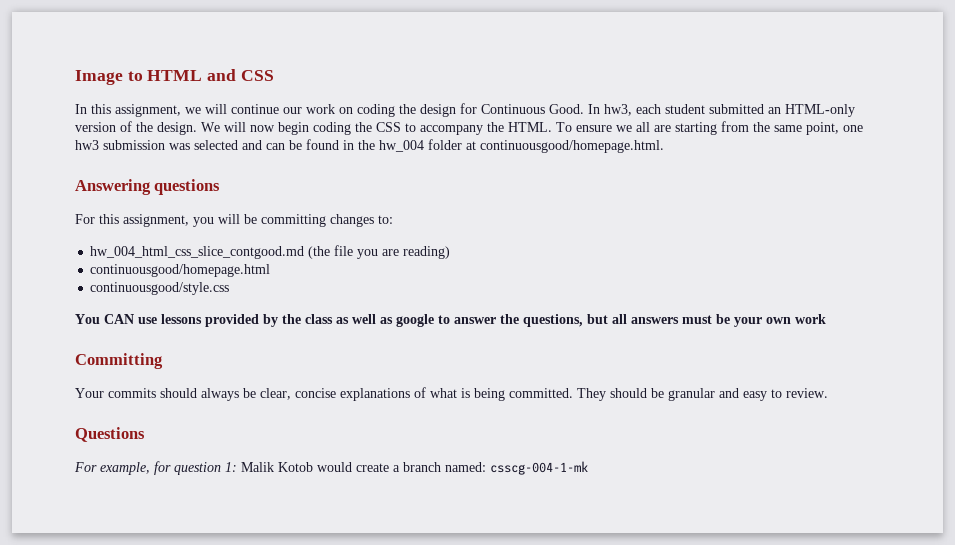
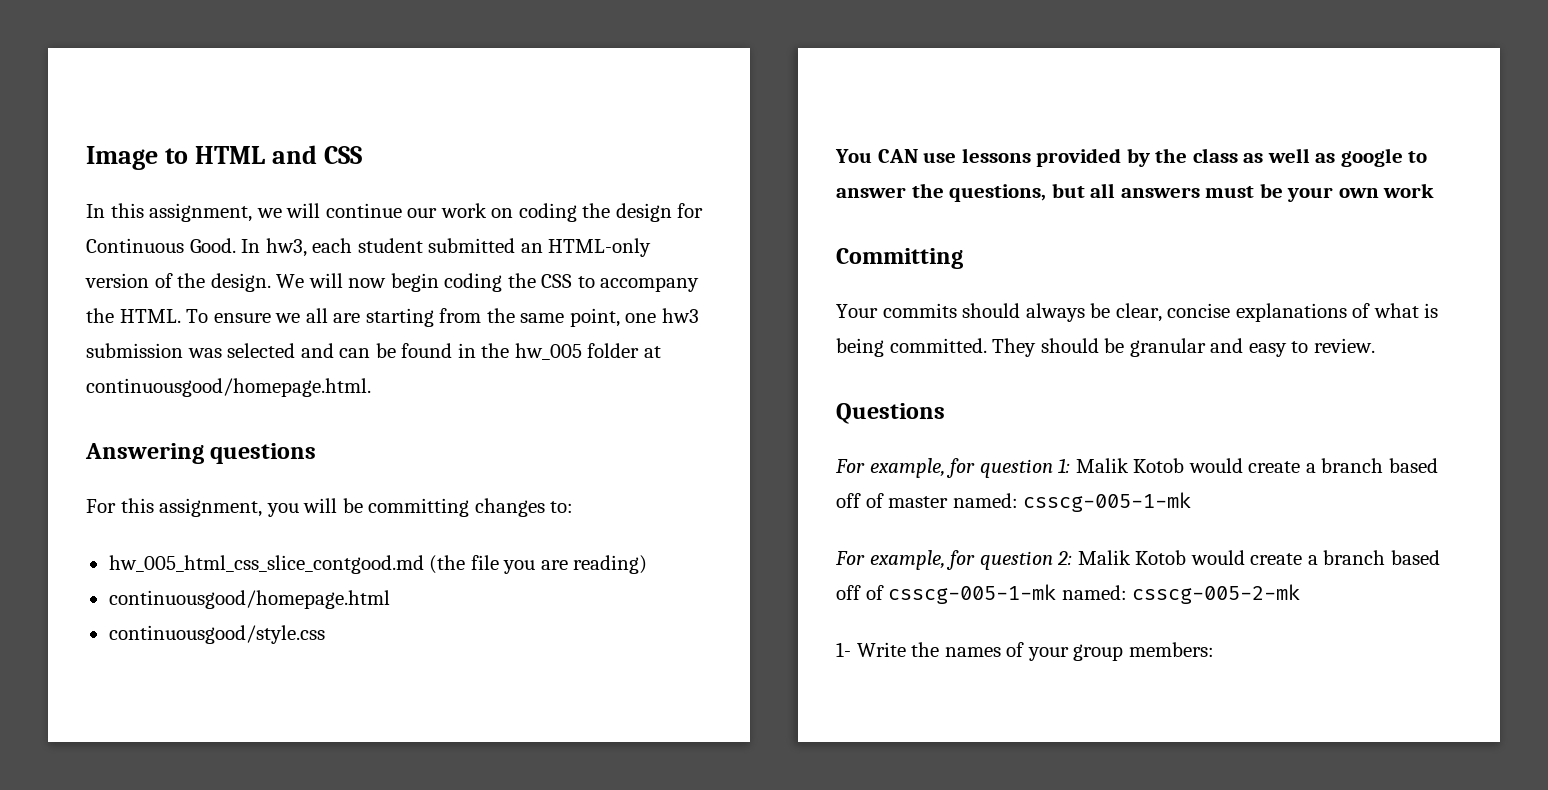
- To ensure we all are starting from the same point, one hw3 submission was selected and can be found in the hw_004 folder at continuousgood/homepage.html.
+ To ensure we all are starting from the same point, one hw3 submission was selected and can be found in the hw_005 folder at continuousgood/homepage.html.
- hw_004_html_css_slice_contgood.md (the file you are reading)
+ hw_005_html_css_slice_contgood.md (the file you are reading)
- For example, for question 1: Malik Kotob would create a branch named: csscg-004-1-mk
+ For example, for question 1: Malik Kotob would create a branch based off of master named: csscg-005-1-mk
+ For example, for question 2: Malik Kotob would create a branch based off of csscg-005-1-mk named: csscg-005-2-mk
+ 1- Write the names of your group members:

